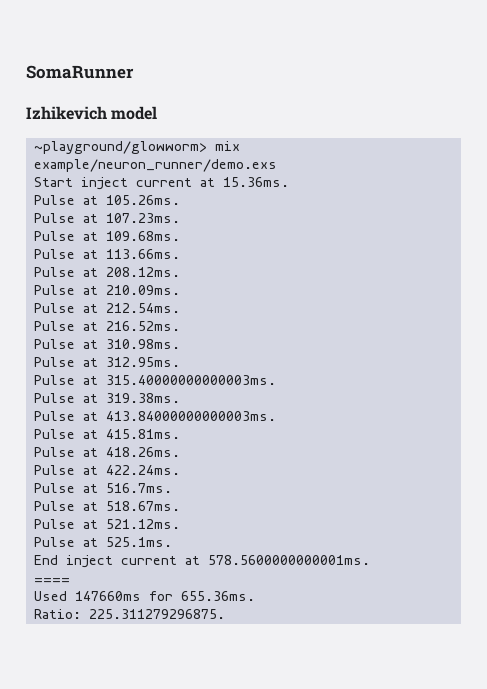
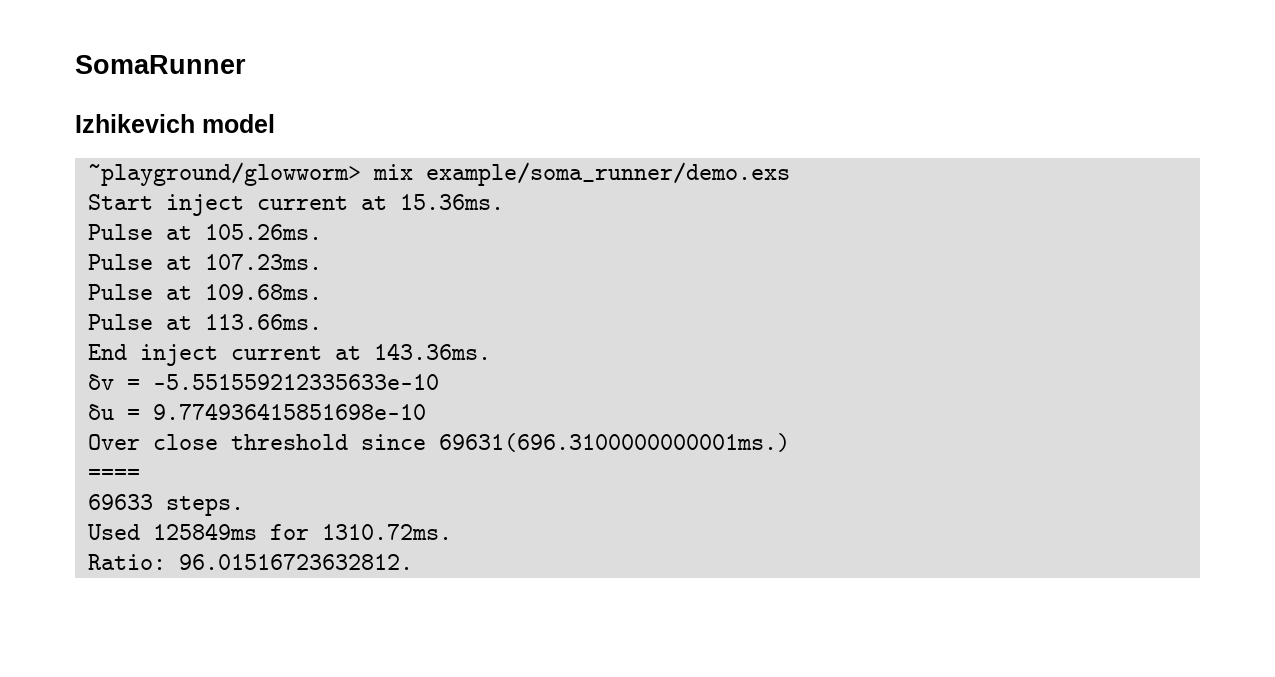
- ~playground/glowworm> mix example/neuron_runner/demo.exs
+ ~playground/glowworm> mix example/soma_runner/demo.exs
- Pulse at 208.12ms.
- Pulse at 210.09ms.
- Pulse at 212.54ms.
- Pulse at 216.52ms.
- Pulse at 310.98ms.
- Pulse at 312.95ms.
- Pulse at 315.40000000000003ms.
- Pulse at 319.38ms.
- Pulse at 413.84000000000003ms.
- Pulse at 415.81ms.
- Pulse at 418.26ms.
- Pulse at 422.24ms.
- Pulse at 516.7ms.
- Pulse at 518.67ms.
- Pulse at 521.12ms.
- Pulse at 525.1ms.
- End inject current at 578.5600000000001ms.
+ End inject current at 143.36ms.
+ δv = -5.551559212335633e-10
+ δu = 9.774936415851698e-10
+ Over close threshold since 69631(696.3100000000001ms.)
+ 69633 steps.
- Used 147660ms for 655.36ms.
+ Used 125849ms for 1310.72ms.
- Ratio: 225.311279296875.
+ Ratio: 96.01516723632812.

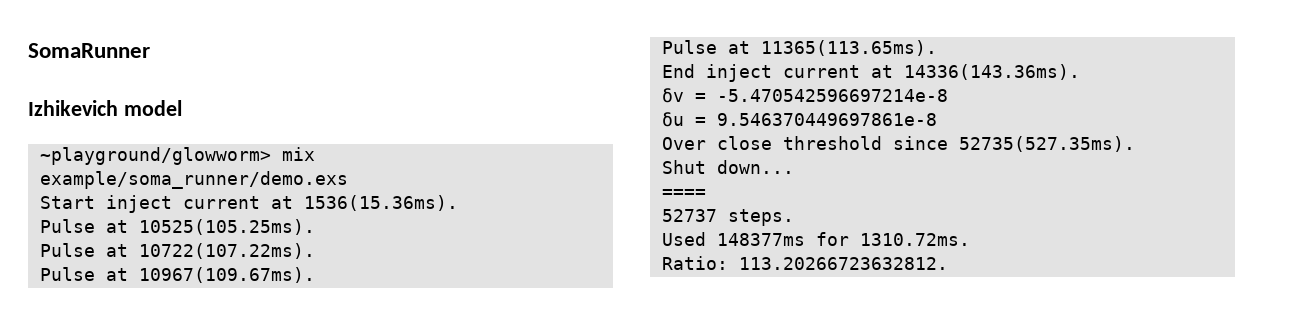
- Start inject current at 15.36ms.
- Pulse at 105.26ms.
- Pulse at 107.23ms.
- Pulse at 109.68ms.
- Pulse at 113.66ms.
+ Start inject current at 1536(15.36ms).
+ Pulse at 10525(105.25ms).
+ Pulse at 10722(107.22ms).
+ Pulse at 10967(109.67ms).
+ Pulse at 11365(113.65ms).
- End inject current at 143.36ms.
+ End inject current at 14336(143.36ms).
- δv = -5.551559212335633e-10
+ δv = -5.470542596697214e-8
- δu = 9.774936415851698e-10
+ δu = 9.546370449697861e-8
- Over close threshold since 69631(696.3100000000001ms.)
+ Over close threshold since 52735(527.35ms).
+ Shut down...
- 69633 steps.
+ 52737 steps.
- Used 125849ms for 1310.72ms.
+ Used 148377ms for 1310.72ms.
- Ratio: 96.01516723632812.
+ Ratio: 113.20266723632812.

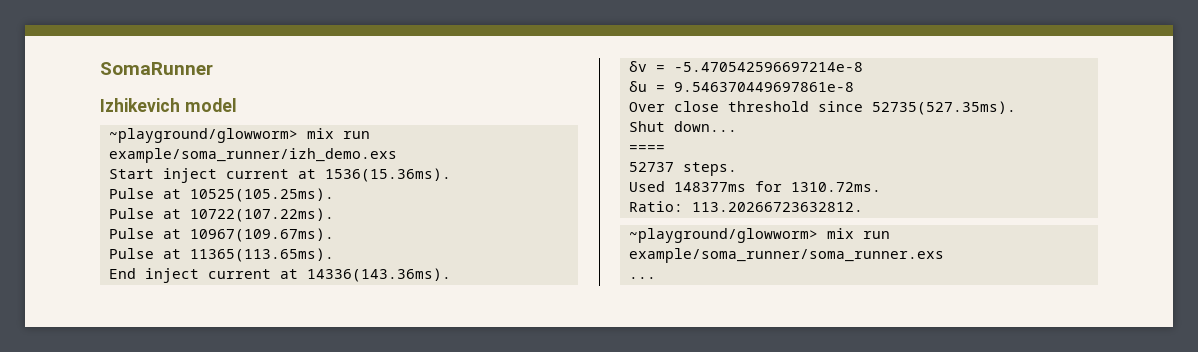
- ~playground/glowworm> mix example/soma_runner/demo.exs
+ ~playground/glowworm> mix run example/soma_runner/izh_demo.exs
+ ~playground/glowworm> mix run example/soma_runner/soma_runner.exs
+ ...

